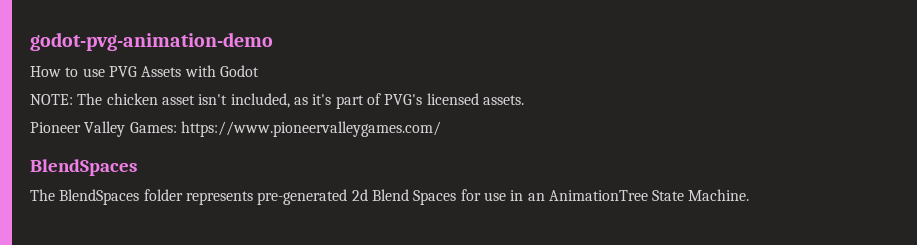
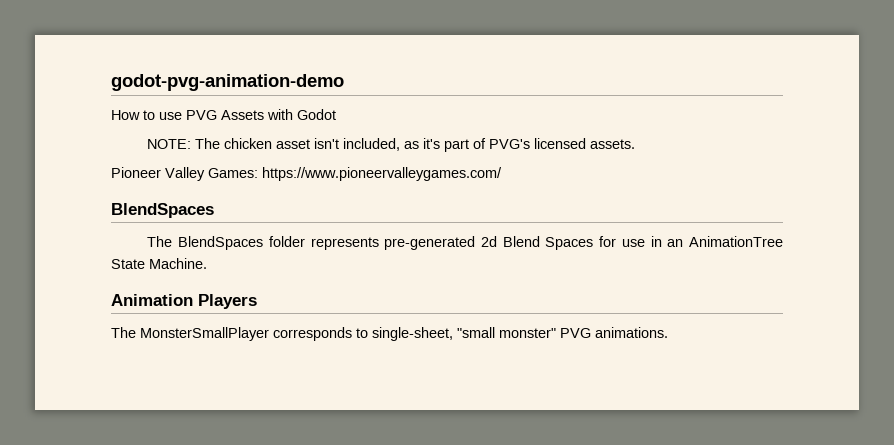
+ Animation Players
+ The MonsterSmallPlayer corresponds to single-sheet, "small monster" PVG animations.

